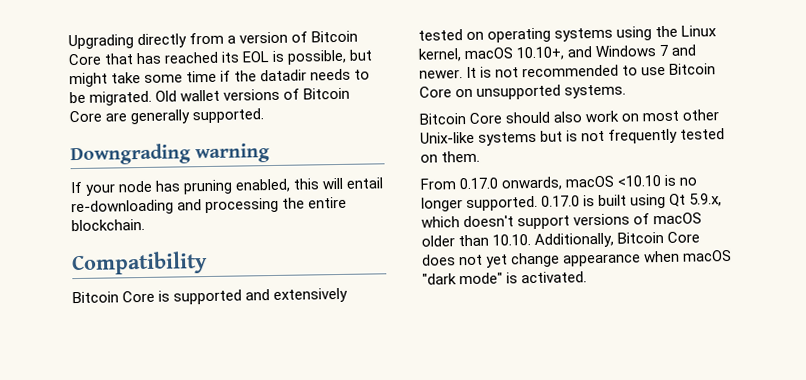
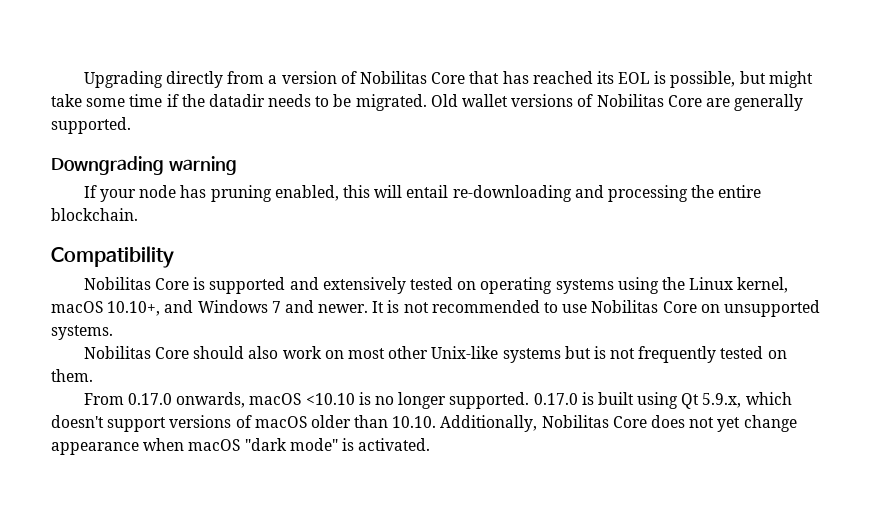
- Upgrading directly from a version of Bitcoin Core that has reached its EOL is possible, but might take some time if the datadir needs to be migrated.
+ Upgrading directly from a version of Nobilitas Core that has reached its EOL is possible, but might take some time if the datadir needs to be migrated.
- Old wallet versions of Bitcoin Core are generally supported.
+ Old wallet versions of Nobilitas Core are generally supported.
- Bitcoin Core is supported and extensively tested on operating systems using the Linux kernel, macOS 10.10+, and Windows 7 and newer.
+ Nobilitas Core is supported and extensively tested on operating systems using the Linux kernel, macOS 10.10+, and Windows 7 and newer.
- It is not recommended to use Bitcoin Core on unsupported systems.
+ It is not recommended to use Nobilitas Core on unsupported systems.
- Bitcoin Core should also work on most other Unix-like systems but is not frequently tested on them.
+ Nobilitas Core should also work on most other Unix-like systems but is not frequently tested on them.
- 0.17.0 is built using Qt 5.9.x, which doesn't support versions of macOS older than 10.10. Additionally, Bitcoin Core does not yet change appearance when macOS "dark mode" is activated.
+ 0.17.0 is built using Qt 5.9.x, which doesn't support versions of macOS older than 10.10. Additionally, Nobilitas Core does not yet change appearance when macOS "dark mode" is activated.

